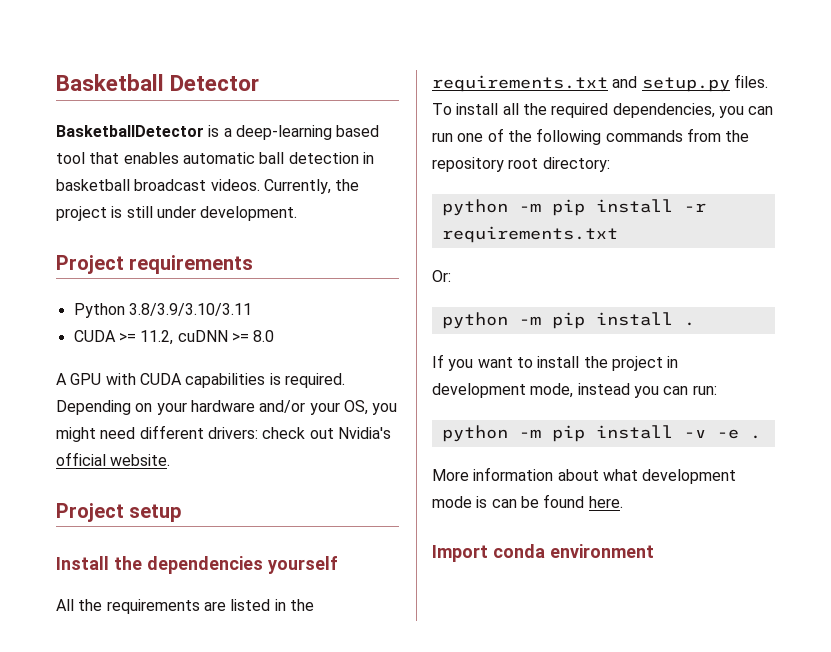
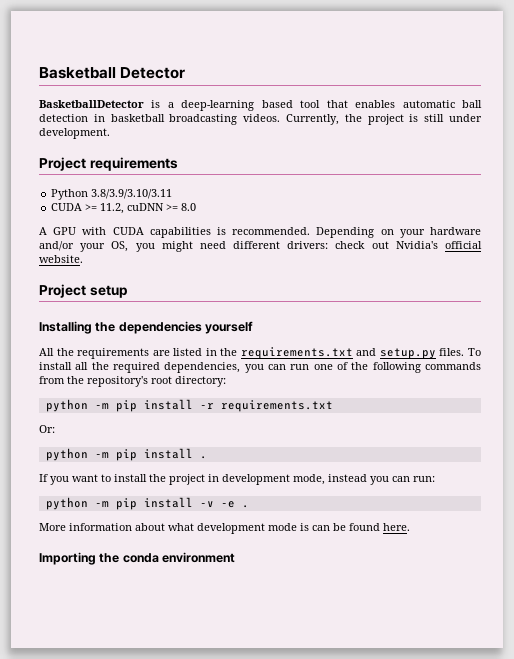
- BasketballDetector is a deep-learning based tool that enables automatic ball detection in basketball broadcast videos.
+ BasketballDetector is a deep-learning based tool that enables automatic ball detection in basketball broadcasting videos.
- A GPU with CUDA capabilities is required.
+ A GPU with CUDA capabilities is recommended.
- Install the dependencies yourself
+ Installing the dependencies yourself
- To install all the required dependencies, you can run one of the following commands from the repository root directory:
+ To install all the required dependencies, you can run one of the following commands from the repository's root directory:
- Import conda environment
+ Importing the conda environment

